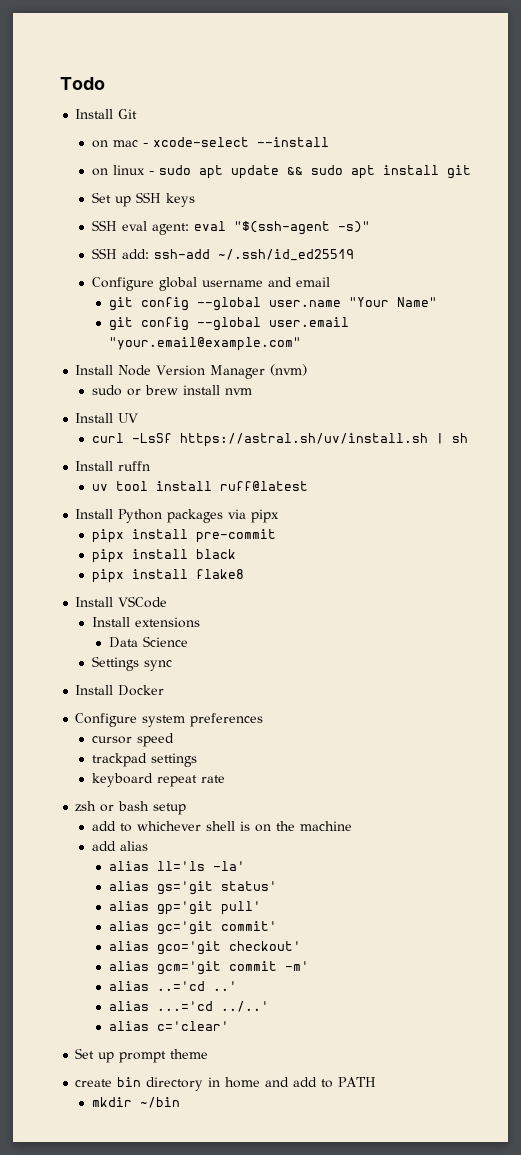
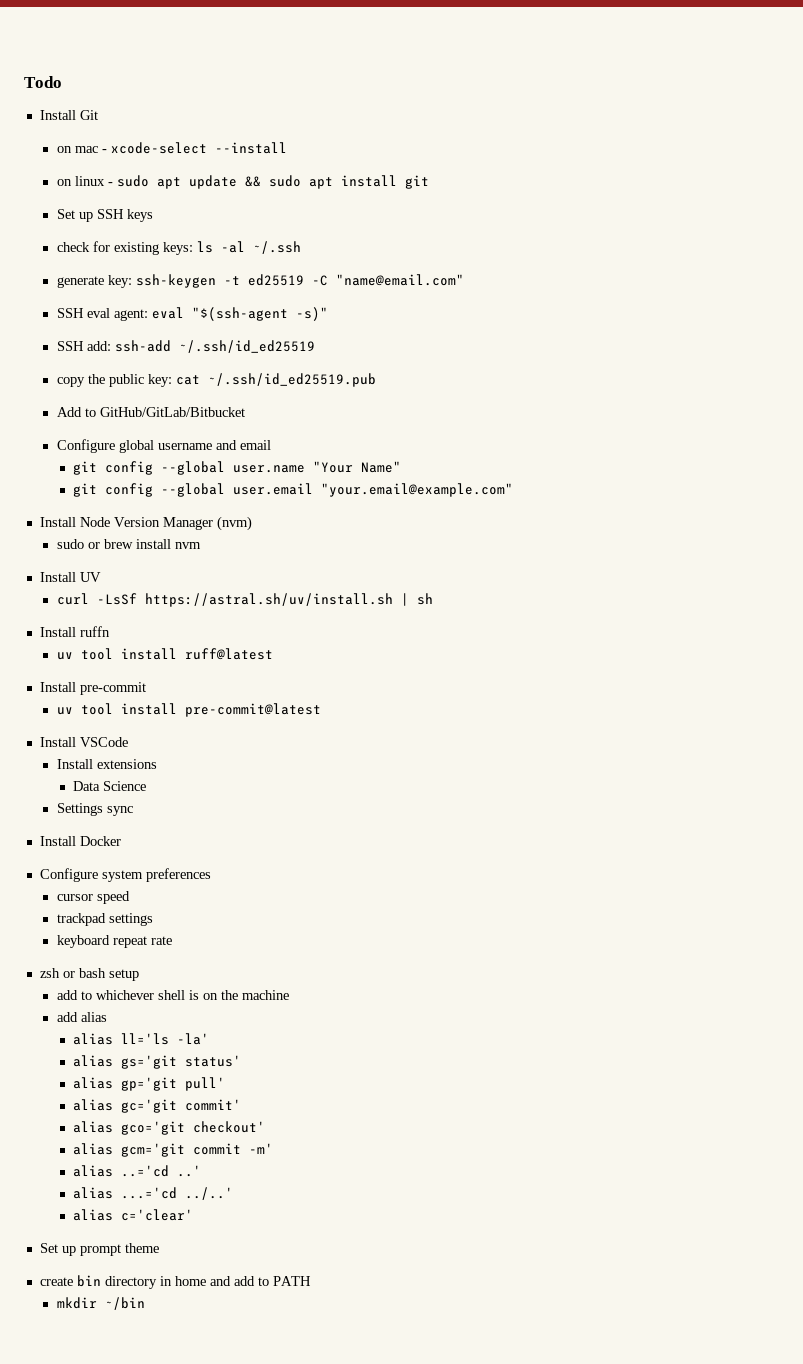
+ check for existing keys: ls -al ~/.ssh
+ generate key: ssh-keygen -t ed25519 -C "name@email.com"
+ copy the public key: cat ~/.ssh/id_ed25519.pub
+ Add to GitHub/GitLab/Bitbucket
- Install Python packages via pipx
- pipx install pre-commit
- pipx install black
- pipx install flake8
+ Install pre-commit
+ uv tool install pre-commit@latest

